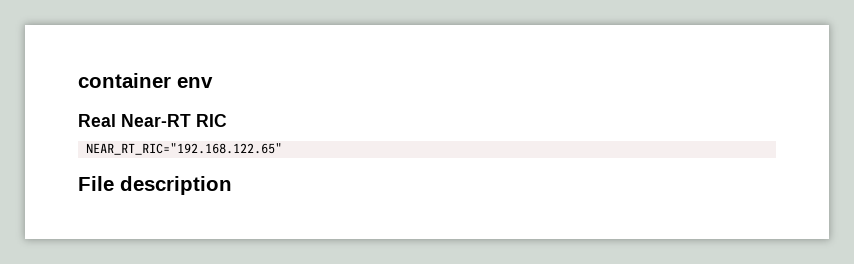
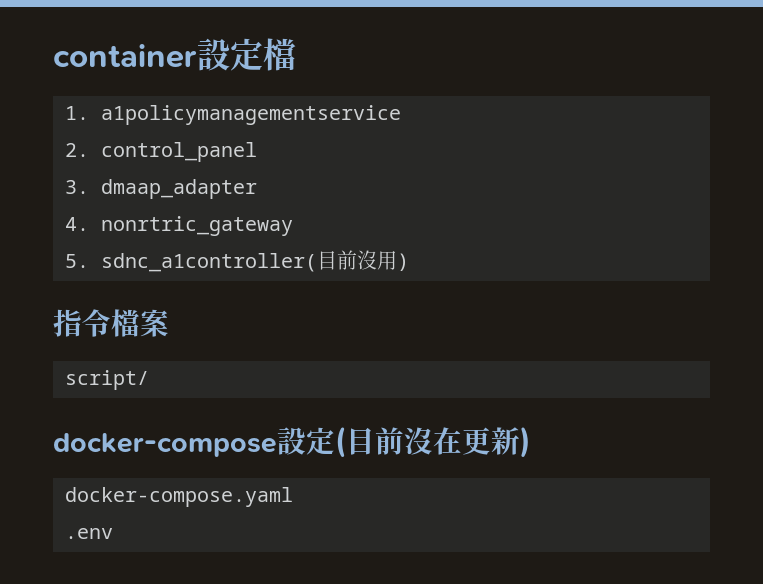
- container env
- Real Near-RT RIC
- NEAR_RT_RIC="192.168.122.65"
- File description
+ container設定檔
+ 1. a1policymanagementservice
+ 2. control_panel
+ 3. dmaap_adapter
+ 4. nonrtric_gateway
+ 5. sdnc_a1controller(目前沒用)
+ 指令檔案
+ script/
+ docker-compose設定(目前沒在更新)
+ docker-compose.yaml
+ .env

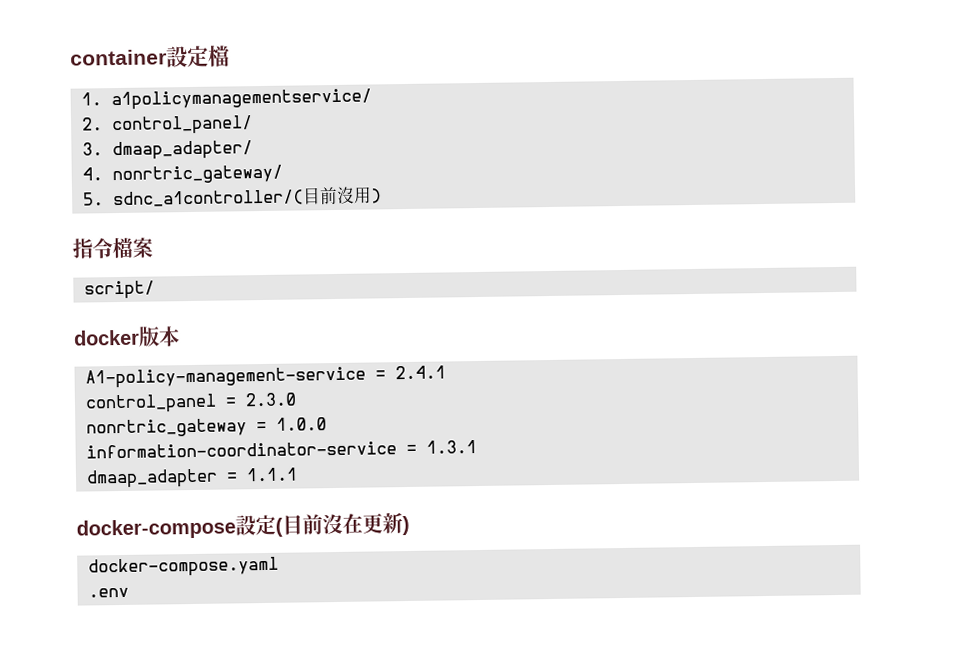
- 1. a1policymanagementservice
+ 1. a1policymanagementservice/
- 2. control_panel
+ 2. control_panel/
- 3. dmaap_adapter
+ 3. dmaap_adapter/
- 4. nonrtric_gateway
+ 4. nonrtric_gateway/
- 5. sdnc_a1controller(目前沒用)
+ 5. sdnc_a1controller/(目前沒用)
+ docker版本
+ A1-policy-management-service = 2.4.1
+ control_panel = 2.3.0
+ nonrtric_gateway = 1.0.0
+ information-coordinator-service = 1.3.1
+ dmaap_adapter = 1.1.1

